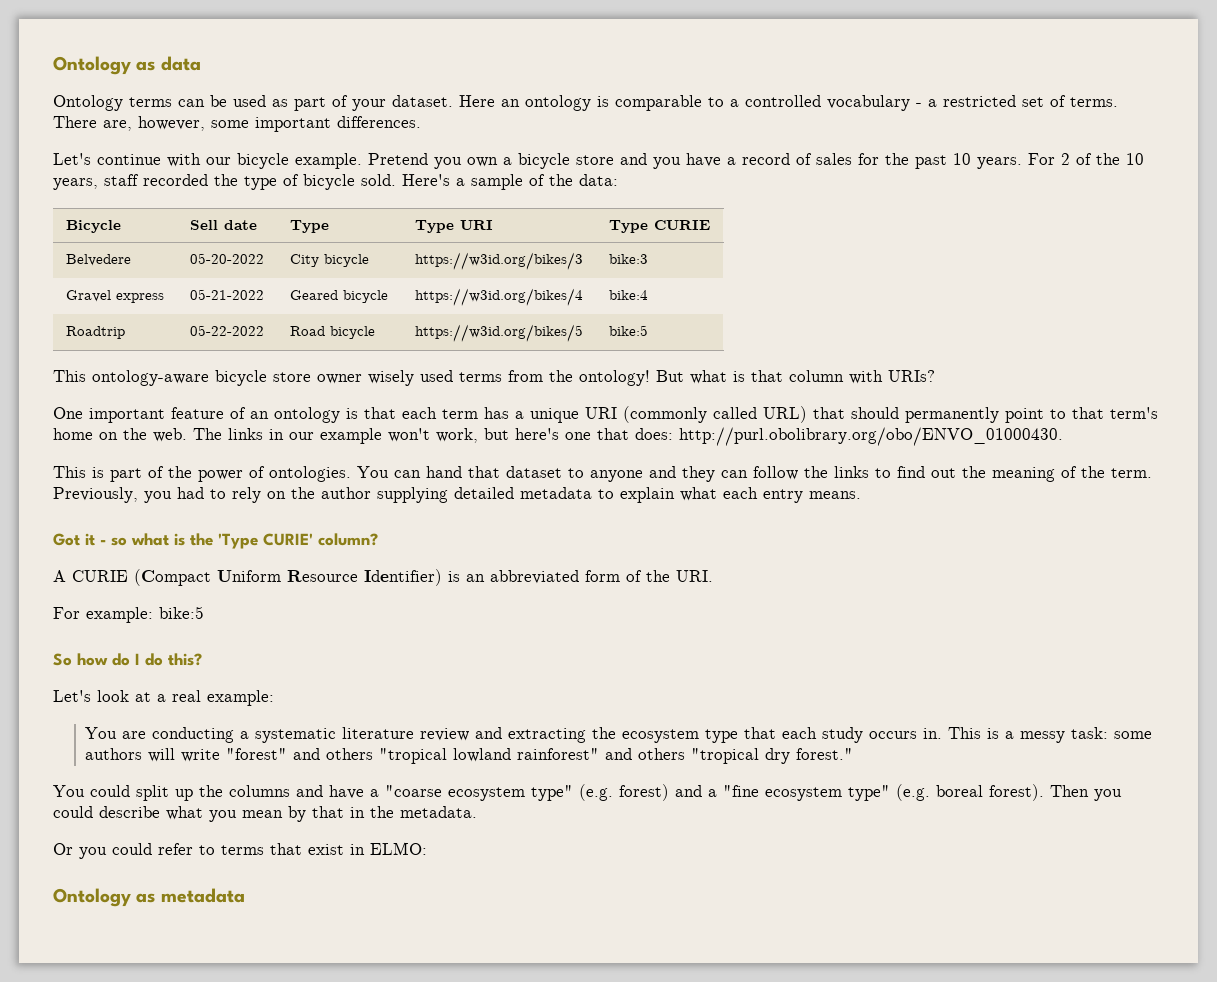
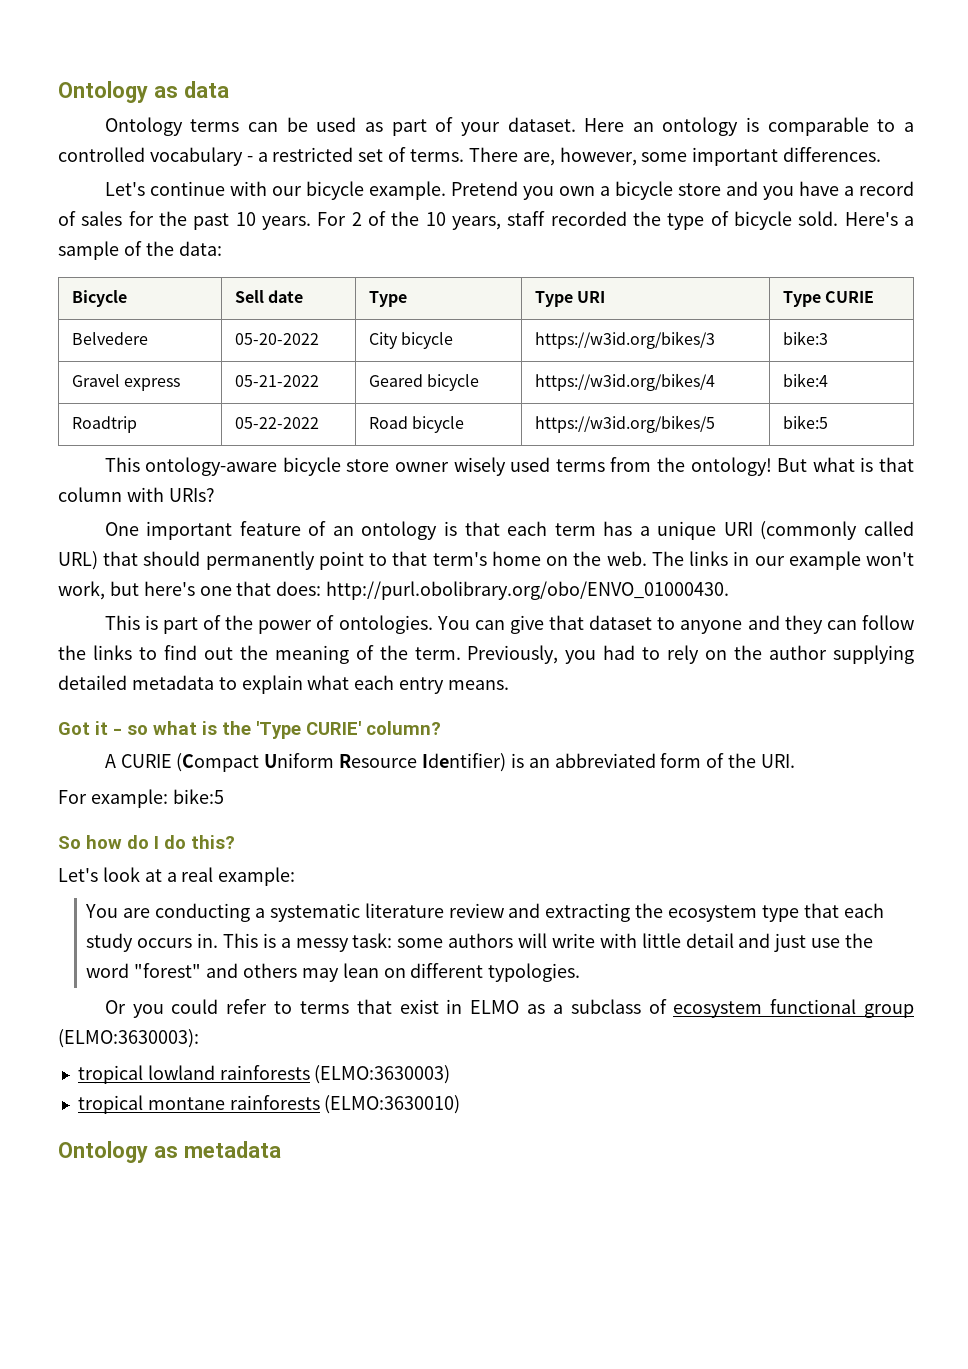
- You can hand that dataset to anyone and they can follow the links to find out the meaning of the term.
+ You can give that dataset to anyone and they can follow the links to find out the meaning of the term.
- This is a messy task: some authors will write "forest" and others "tropical lowland rainforest" and others "tropical dry forest."
- You could split up the columns and have a "coarse ecosystem type" (e.g. forest) and a "fine ecosystem type" (e.g. boreal forest). Then you could describe what you mean by that in the metadata.
+ This is a messy task: some authors will write with little detail and just use the word "forest" and others may lean on different typologies.
- Or you could refer to terms that exist in ELMO:
+ Or you could refer to terms that exist in ELMO as a subclass of ecosystem functional group (ELMO:3630003):
+ tropical lowland rainforests (ELMO:3630003)
+ tropical montane rainforests (ELMO:3630010)

